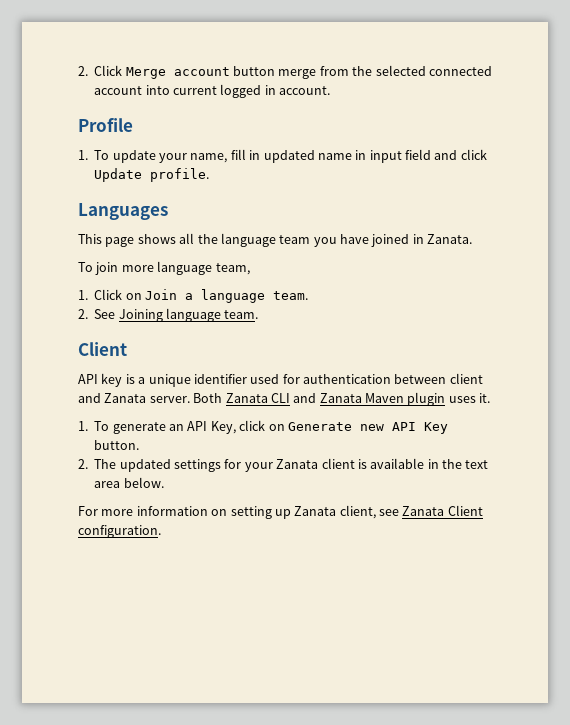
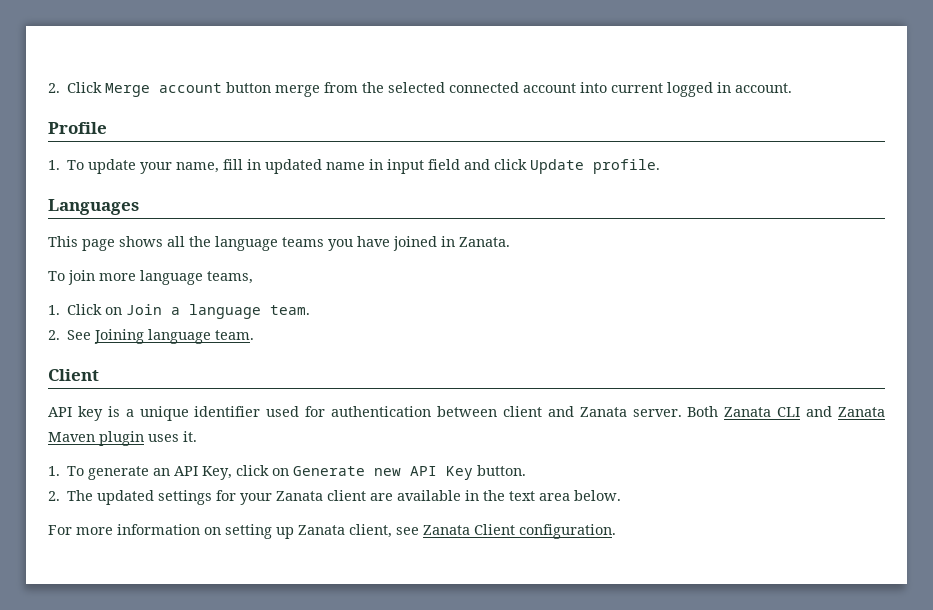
- This page shows all the language team you have joined in Zanata.
+ This page shows all the language teams you have joined in Zanata.
- To join more language team,
+ To join more language teams,
- 2. The updated settings for your Zanata client is available in the text area below.
+ 2. The updated settings for your Zanata client are available in the text area below.

